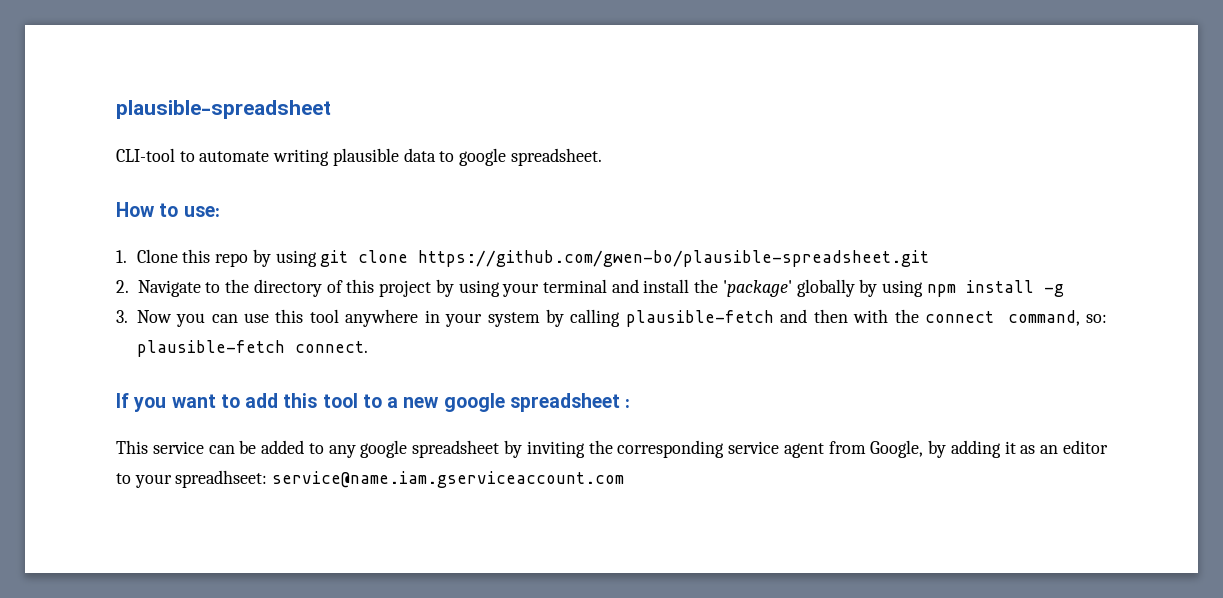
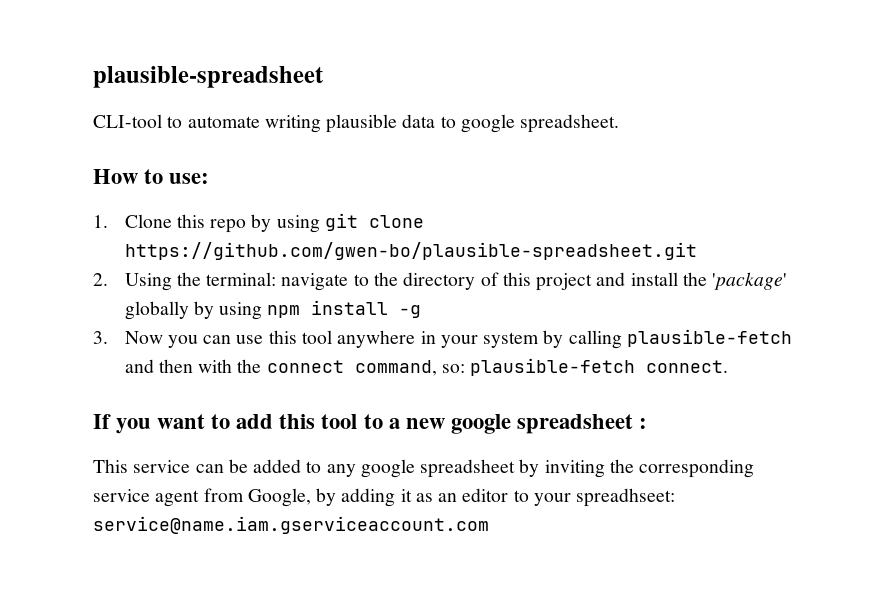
- 2. Navigate to the directory of this project by using your terminal and install the 'package' globally by using npm install -g
+ 2. Using the terminal: navigate to the directory of this project and install the 'package' globally by using npm install -g

